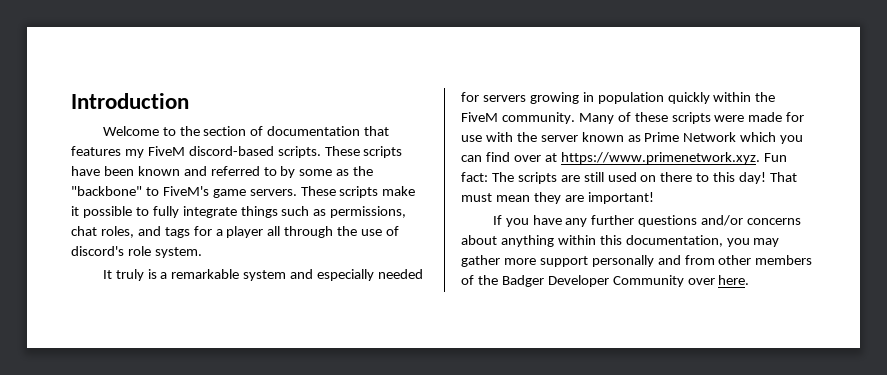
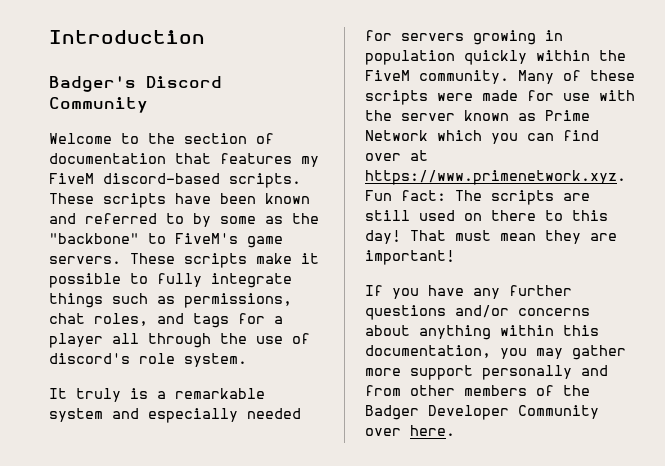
+ Badger's Discord Community

